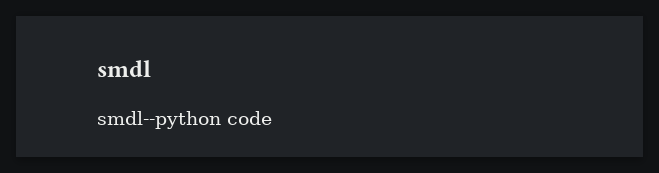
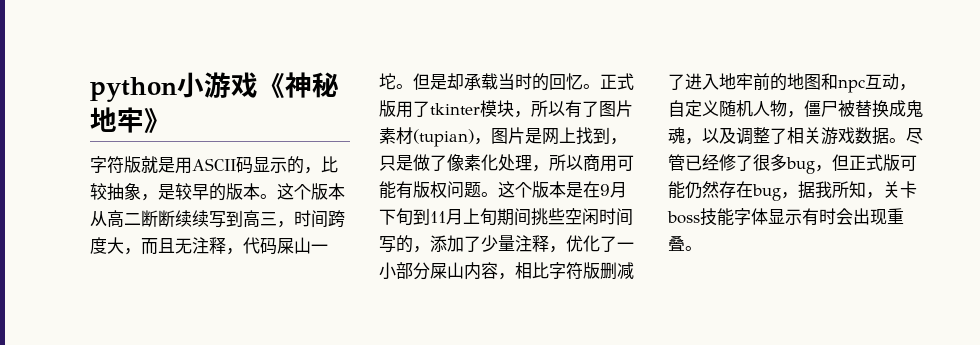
- smdl
- smdl--python code
+ python小游戏《神秘地牢》
+ 字符版就是用ASCII码显示的，比较抽象，是较早的版本。这个版本从高二断断续续写到高三，时间跨度大，而且无注释，代码屎山一坨。但是却承载当时的回忆。正式版用了tkinter模块，所以有了图片素材(tupian)，图片是网上找到，只是做了像素化处理，所以商用可能有版权问题。这个版本是在9月下旬到11月上旬期间挑些空闲时间写的，添加了少量注释，优化了一小部分屎山内容，相比字符版删减了进入地牢前的地图和npc互动，自定义随机人物，僵尸被替换成鬼魂，以及调整了相关游戏数据。尽管已经修了很多bug，但正式版可能仍然存在bug，据我所知，关卡boss技能字体显示有时会出现重叠。

